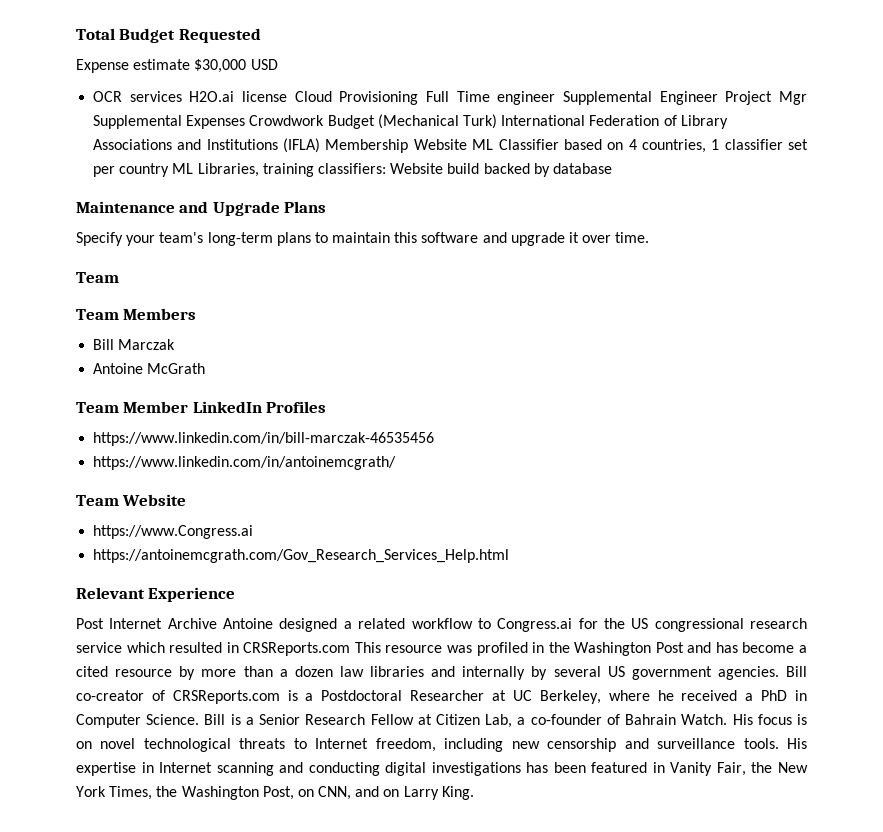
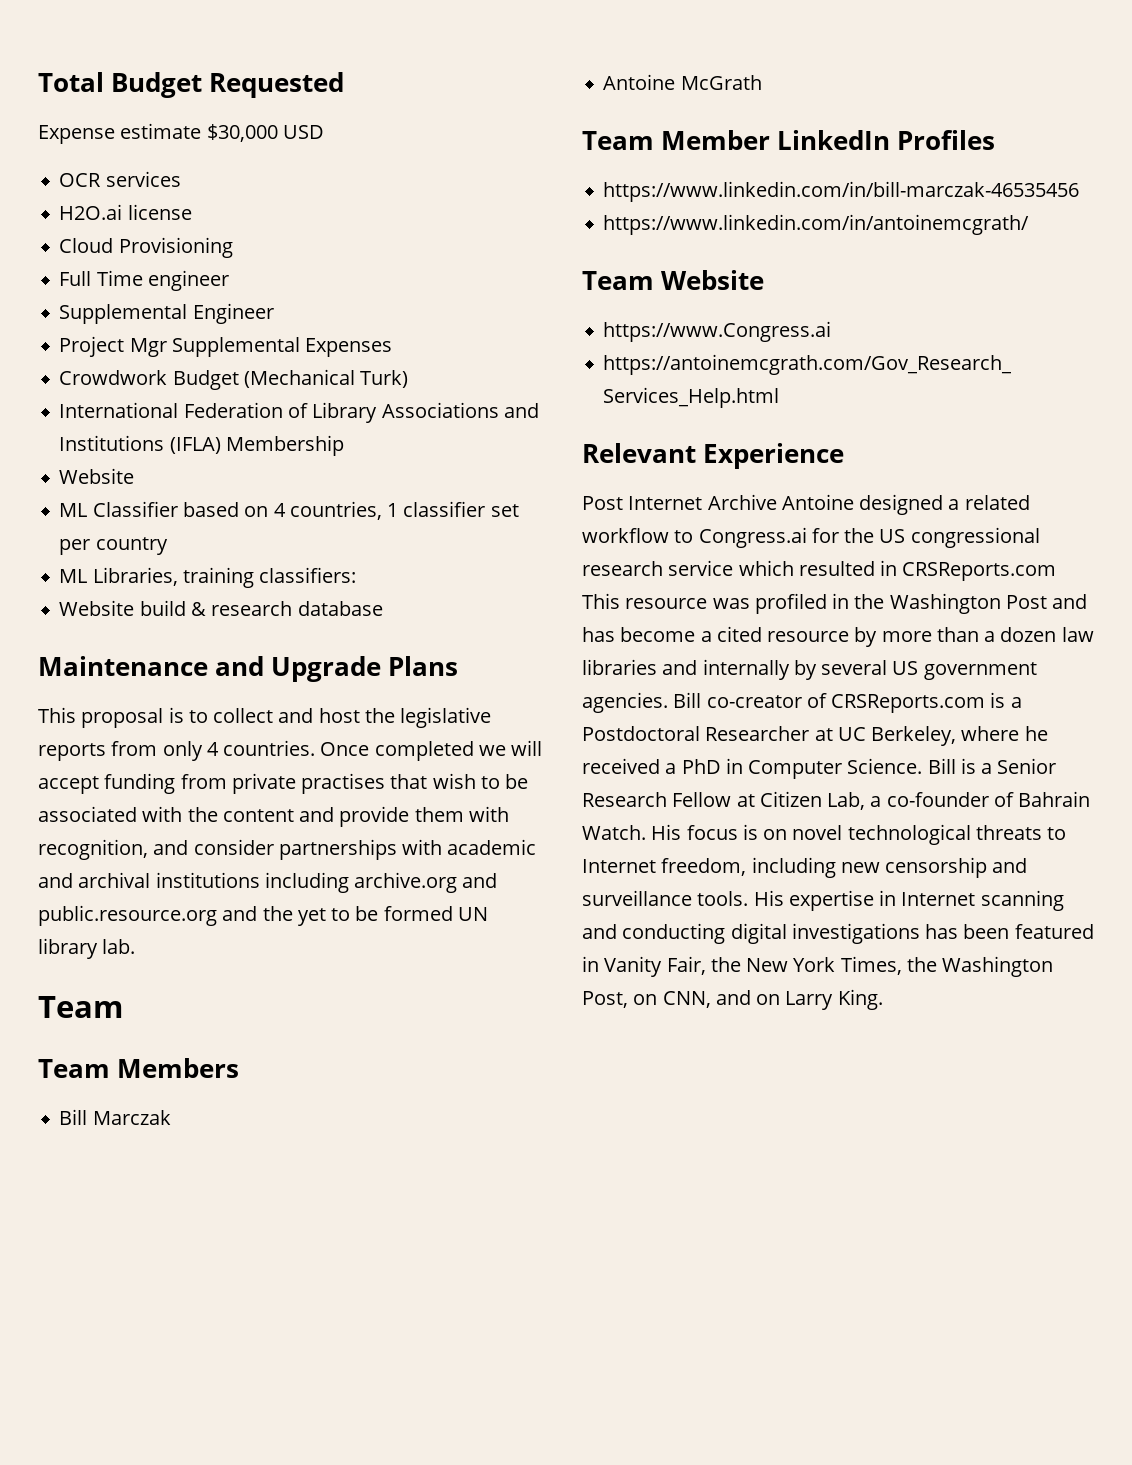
- OCR services H2O.ai license Cloud Provisioning Full Time engineer Supplemental Engineer Project Mgr Supplemental Expenses Crowdwork Budget (Mechanical Turk) International Federation of Library Associations and Institutions (IFLA) Membership Website ML Classifier based on 4 countries, 1 classifier set per country ML Libraries, training classifiers: Website build backed by database
+ OCR services
+ H2O.ai license
+ Cloud Provisioning
+ Full Time engineer
+ Supplemental Engineer
+ Project Mgr Supplemental Expenses
+ Crowdwork Budget (Mechanical Turk)
+ International Federation of Library Associations and Institutions (IFLA) Membership
+ Website
+ ML Classifier based on 4 countries, 1 classifier set per country
+ ML Libraries, training classifiers:
+ Website build & research database
- Specify your team's long-term plans to maintain this software and upgrade it over time.
+ This proposal is to collect and host the legislative reports from only 4 countries. Once completed we will accept funding from private practises that wish to be associated with the content and provide them with recognition, and consider partnerships with academic and archival institutions including archive.org and public.resource.org and the yet to be formed UN library lab.

